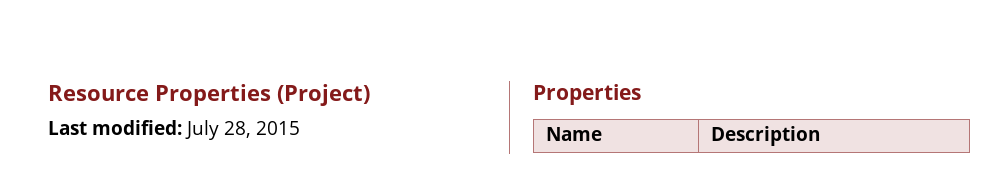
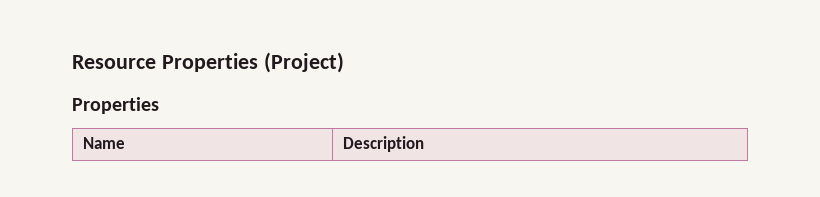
- Last modified: July 28, 2015

